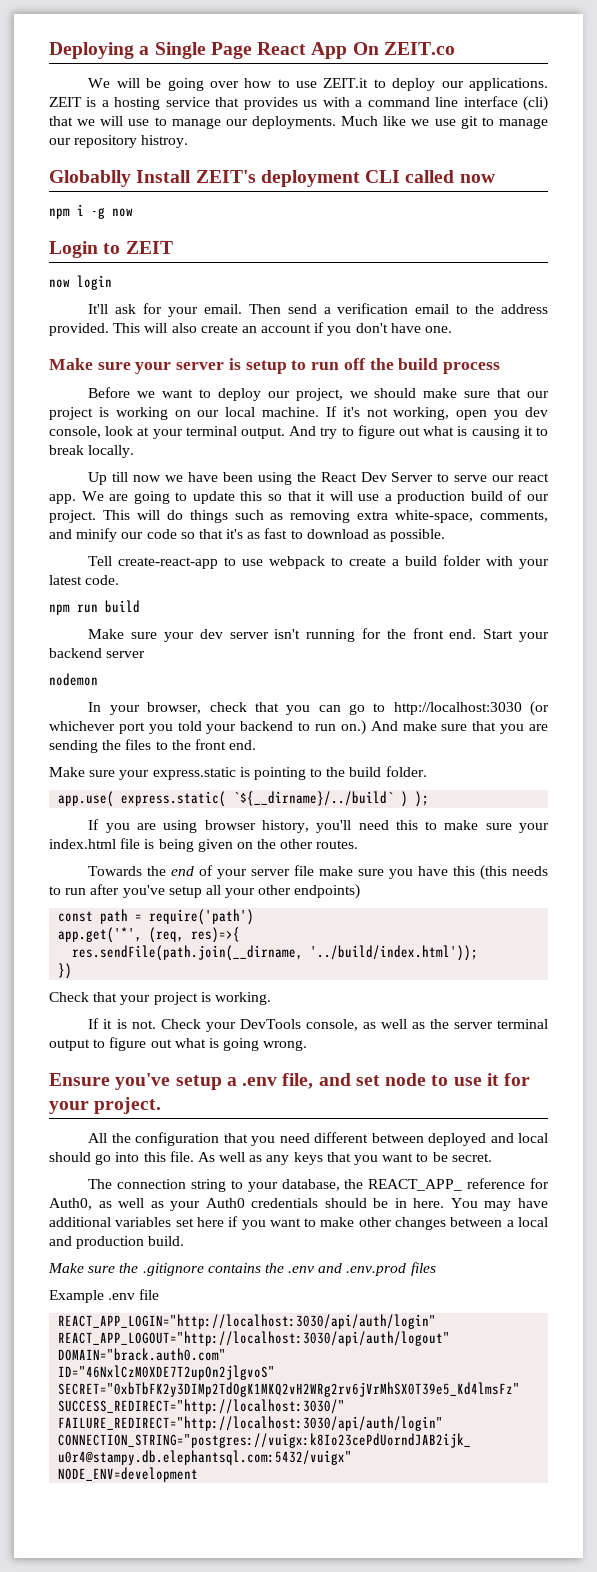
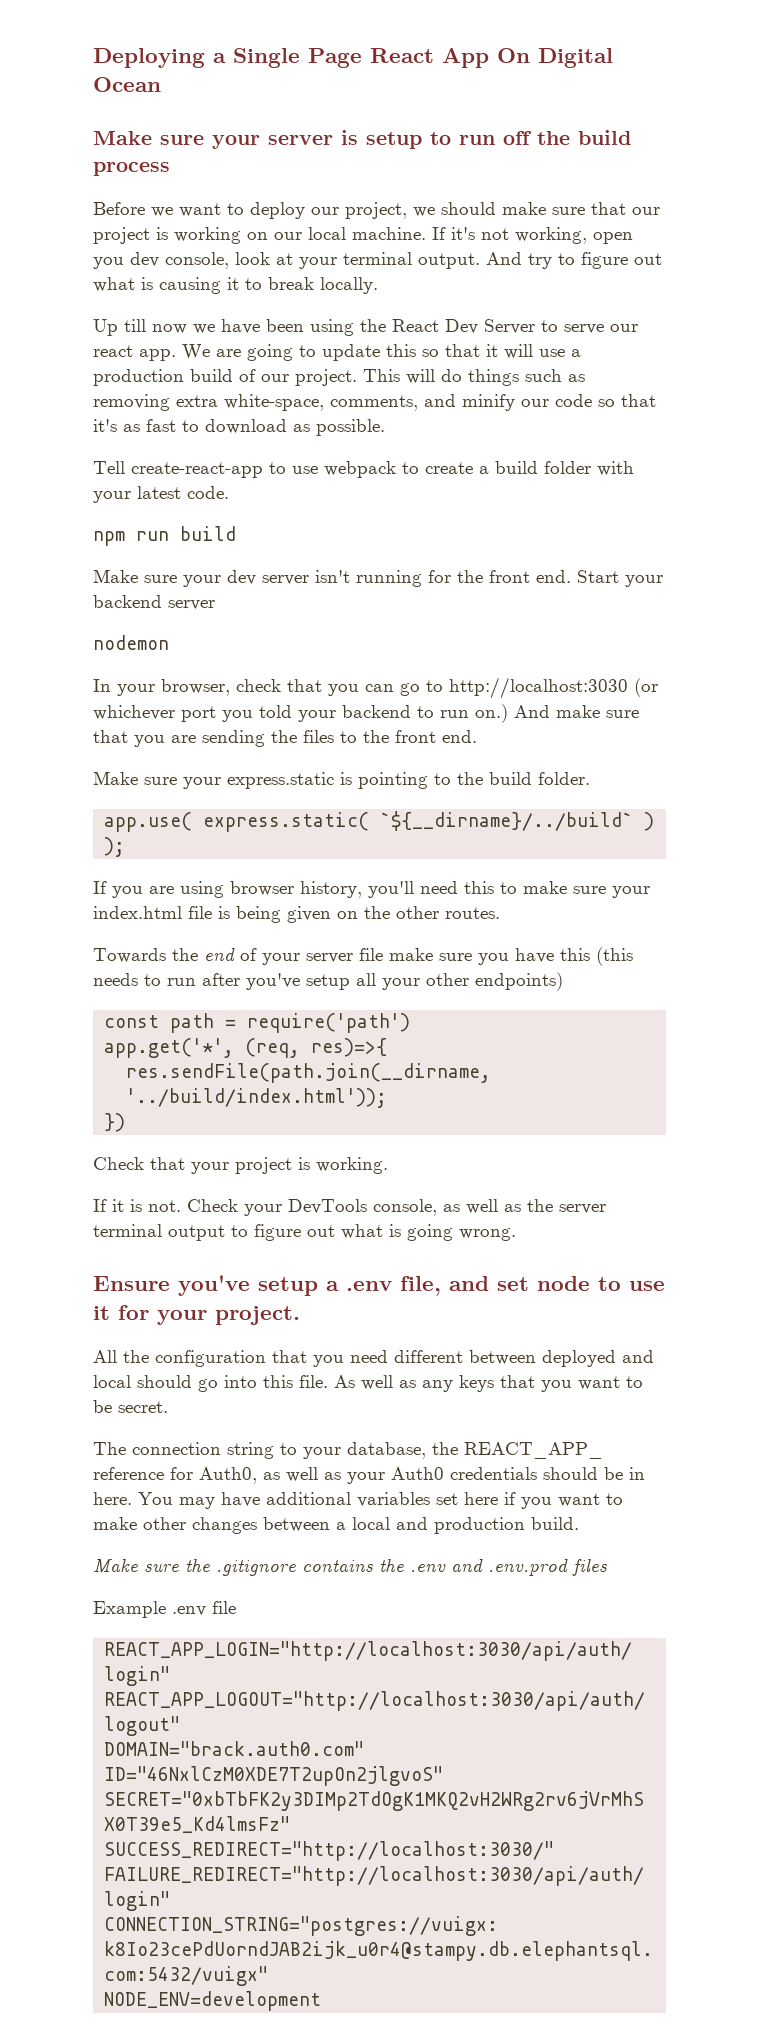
- Deploying a Single Page React App On ZEIT.co
- We will be going over how to use ZEIT.it to deploy our applications. ZEIT is a hosting service that provides us with a command line interface (cli) that we will use to manage our deployments. Much like we use git to manage our repository histroy.
- Globablly Install ZEIT's deployment CLI called now
- npm i -g now
- Login to ZEIT
- now login
- It'll ask for your email. Then send a verification email to the address provided. This will also create an account if you don't have one.
+ Deploying a Single Page React App On Digital Ocean

